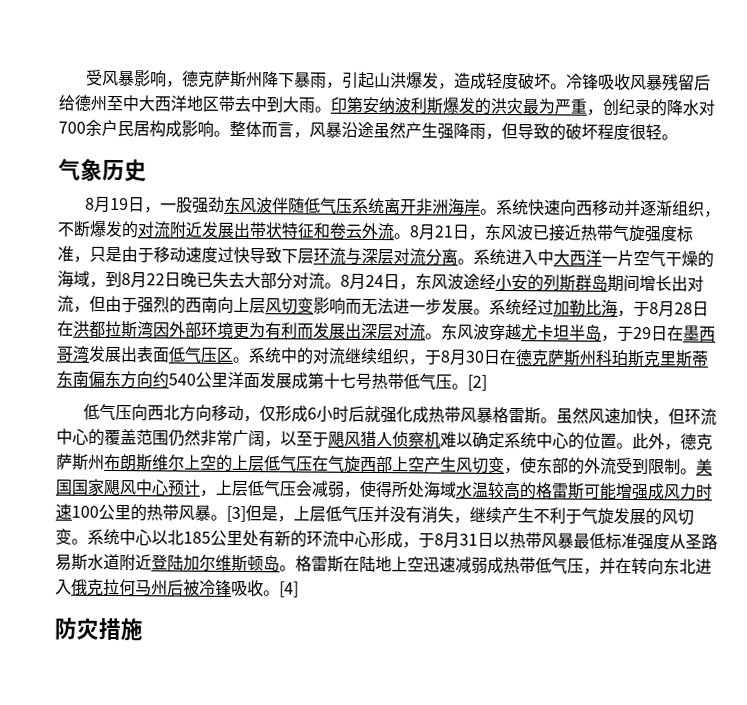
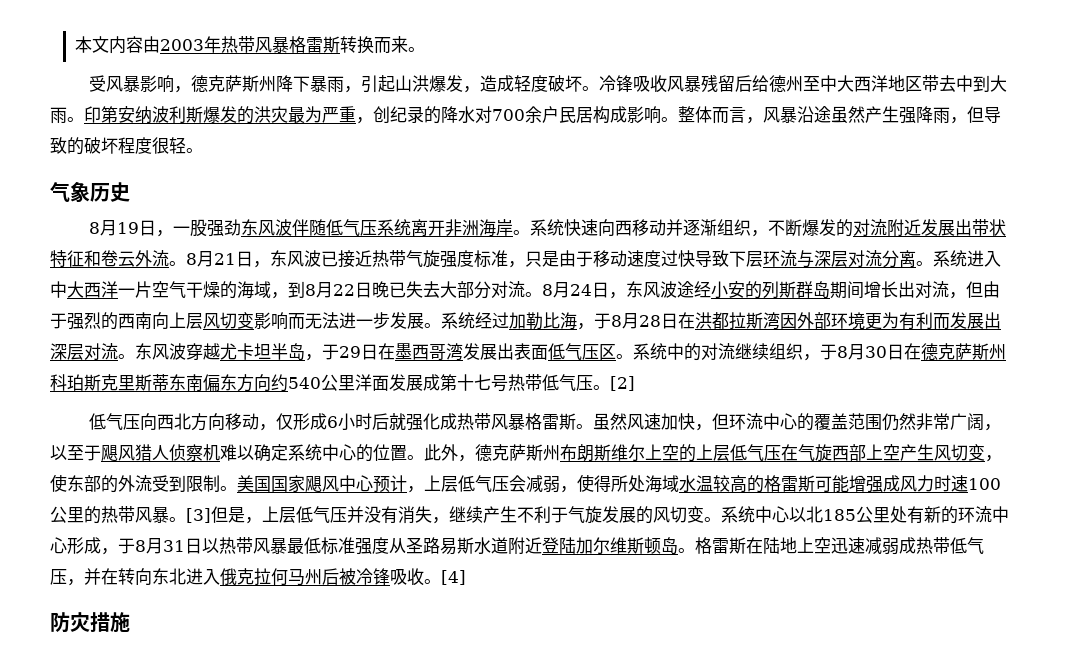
+ 本文内容由2003年热带风暴格雷斯转换而来。

